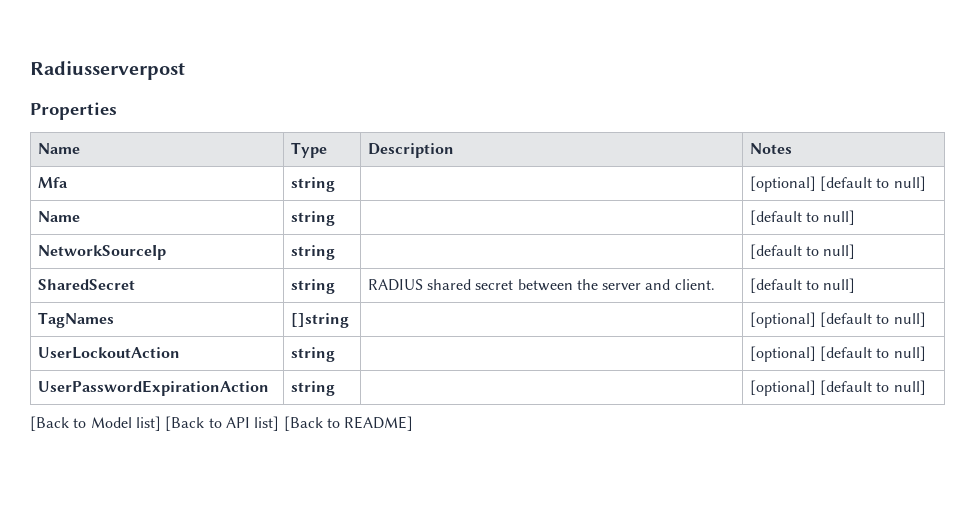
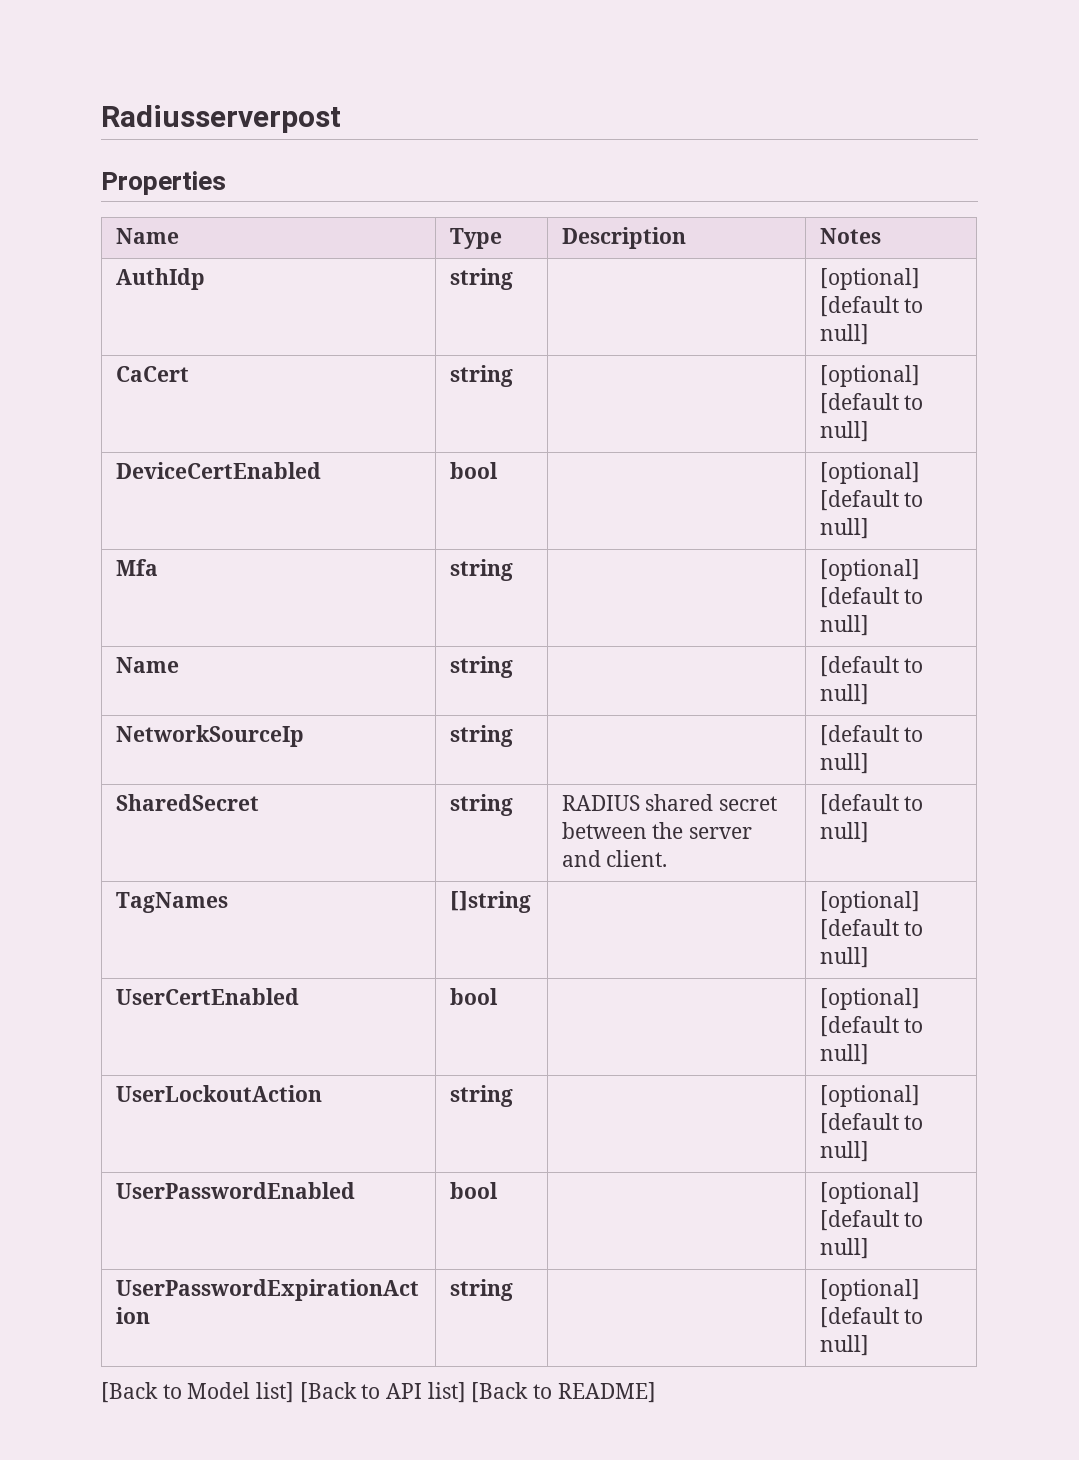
+ AuthIdp | string | | [optional] [default to null]
+ CaCert | string | | [optional] [default to null]
+ DeviceCertEnabled | bool | | [optional] [default to null]
+ UserCertEnabled | bool | | [optional] [default to null]
+ UserPasswordEnabled | bool | | [optional] [default to null]

